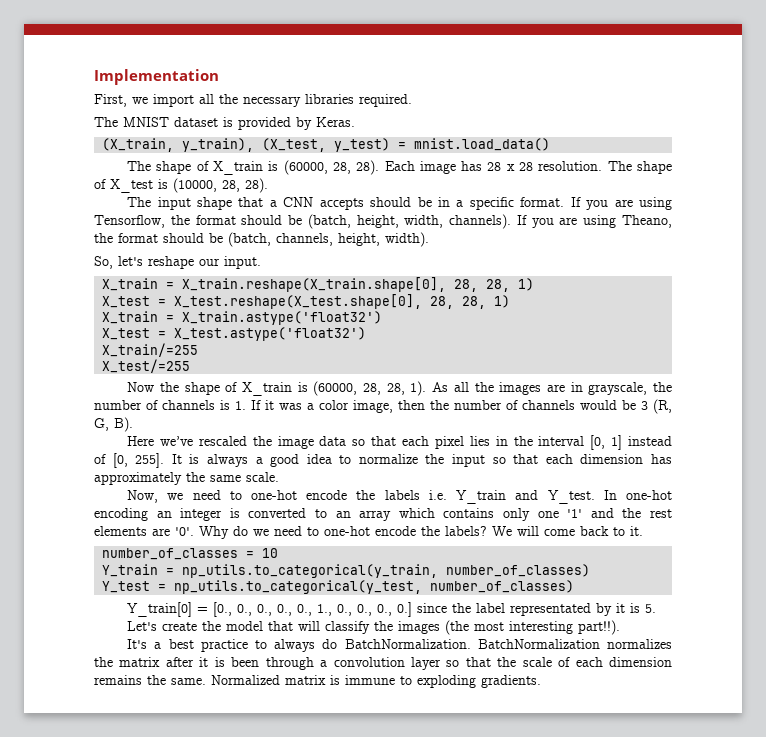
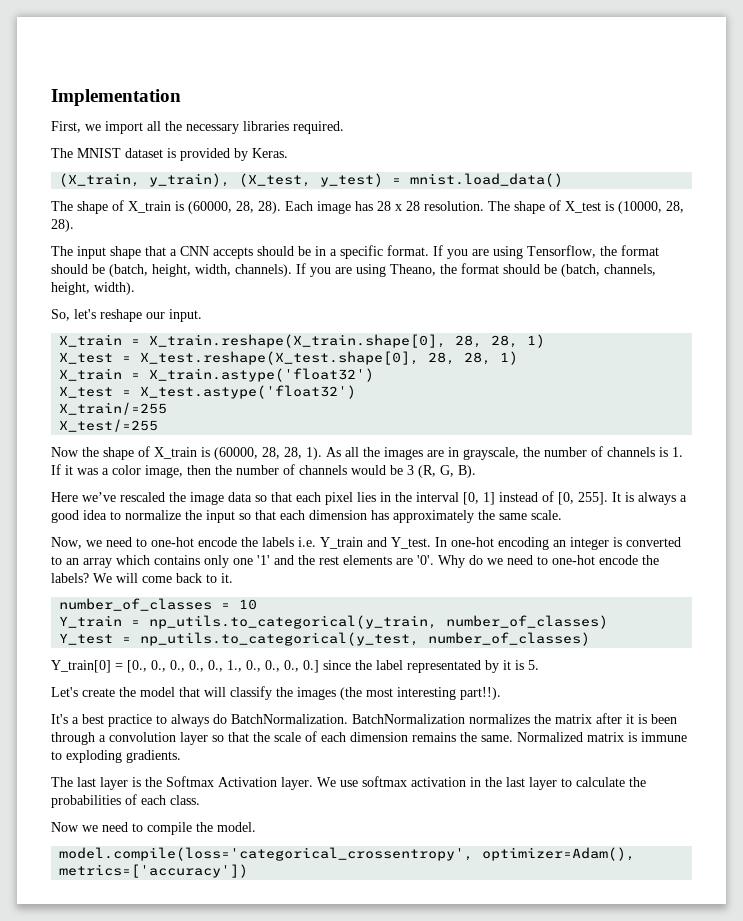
+ The last layer is the Softmax Activation layer. We use softmax activation in the last layer to calculate the probabilities of each class.
+ Now we need to compile the model.
+ model.compile(loss='categorical_crossentropy', optimizer=Adam(), metrics=['accuracy'])

